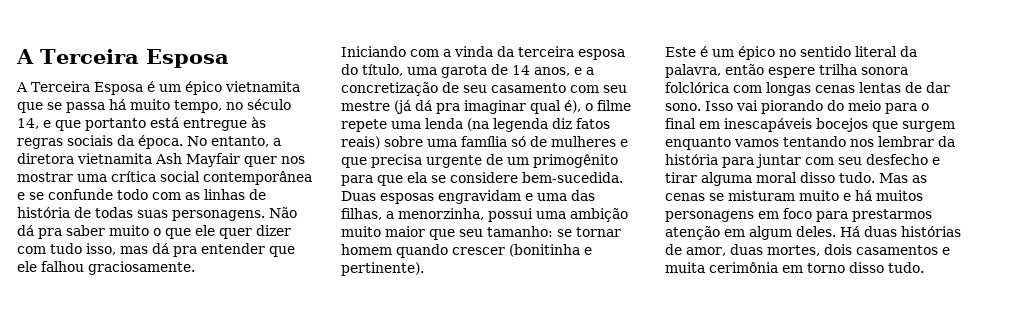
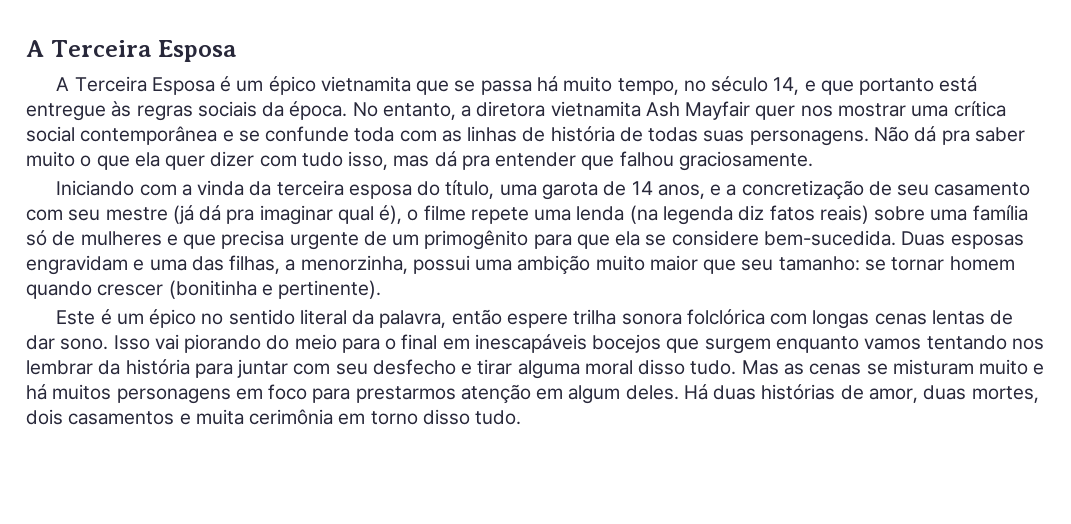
- No entanto, a diretora vietnamita Ash Mayfair quer nos mostrar uma crítica social contemporânea e se confunde todo com as linhas de história de todas suas personagens.
+ No entanto, a diretora vietnamita Ash Mayfair quer nos mostrar uma crítica social contemporânea e se confunde toda com as linhas de história de todas suas personagens.
- Não dá pra saber muito o que ele quer dizer com tudo isso, mas dá pra entender que ele falhou graciosamente.
+ Não dá pra saber muito o que ela quer dizer com tudo isso, mas dá pra entender que falhou graciosamente.

